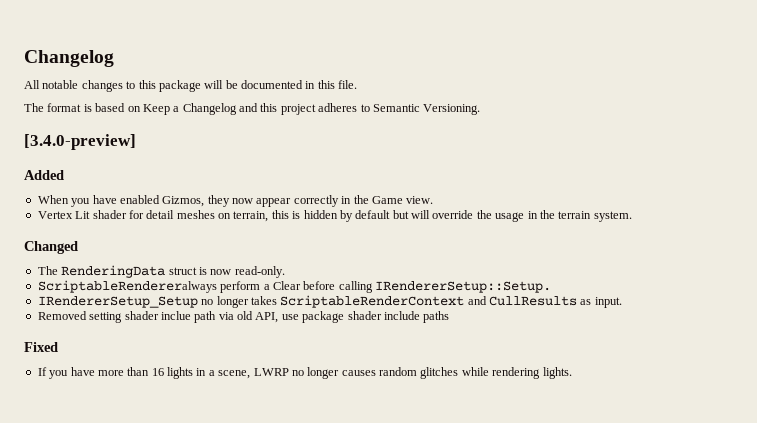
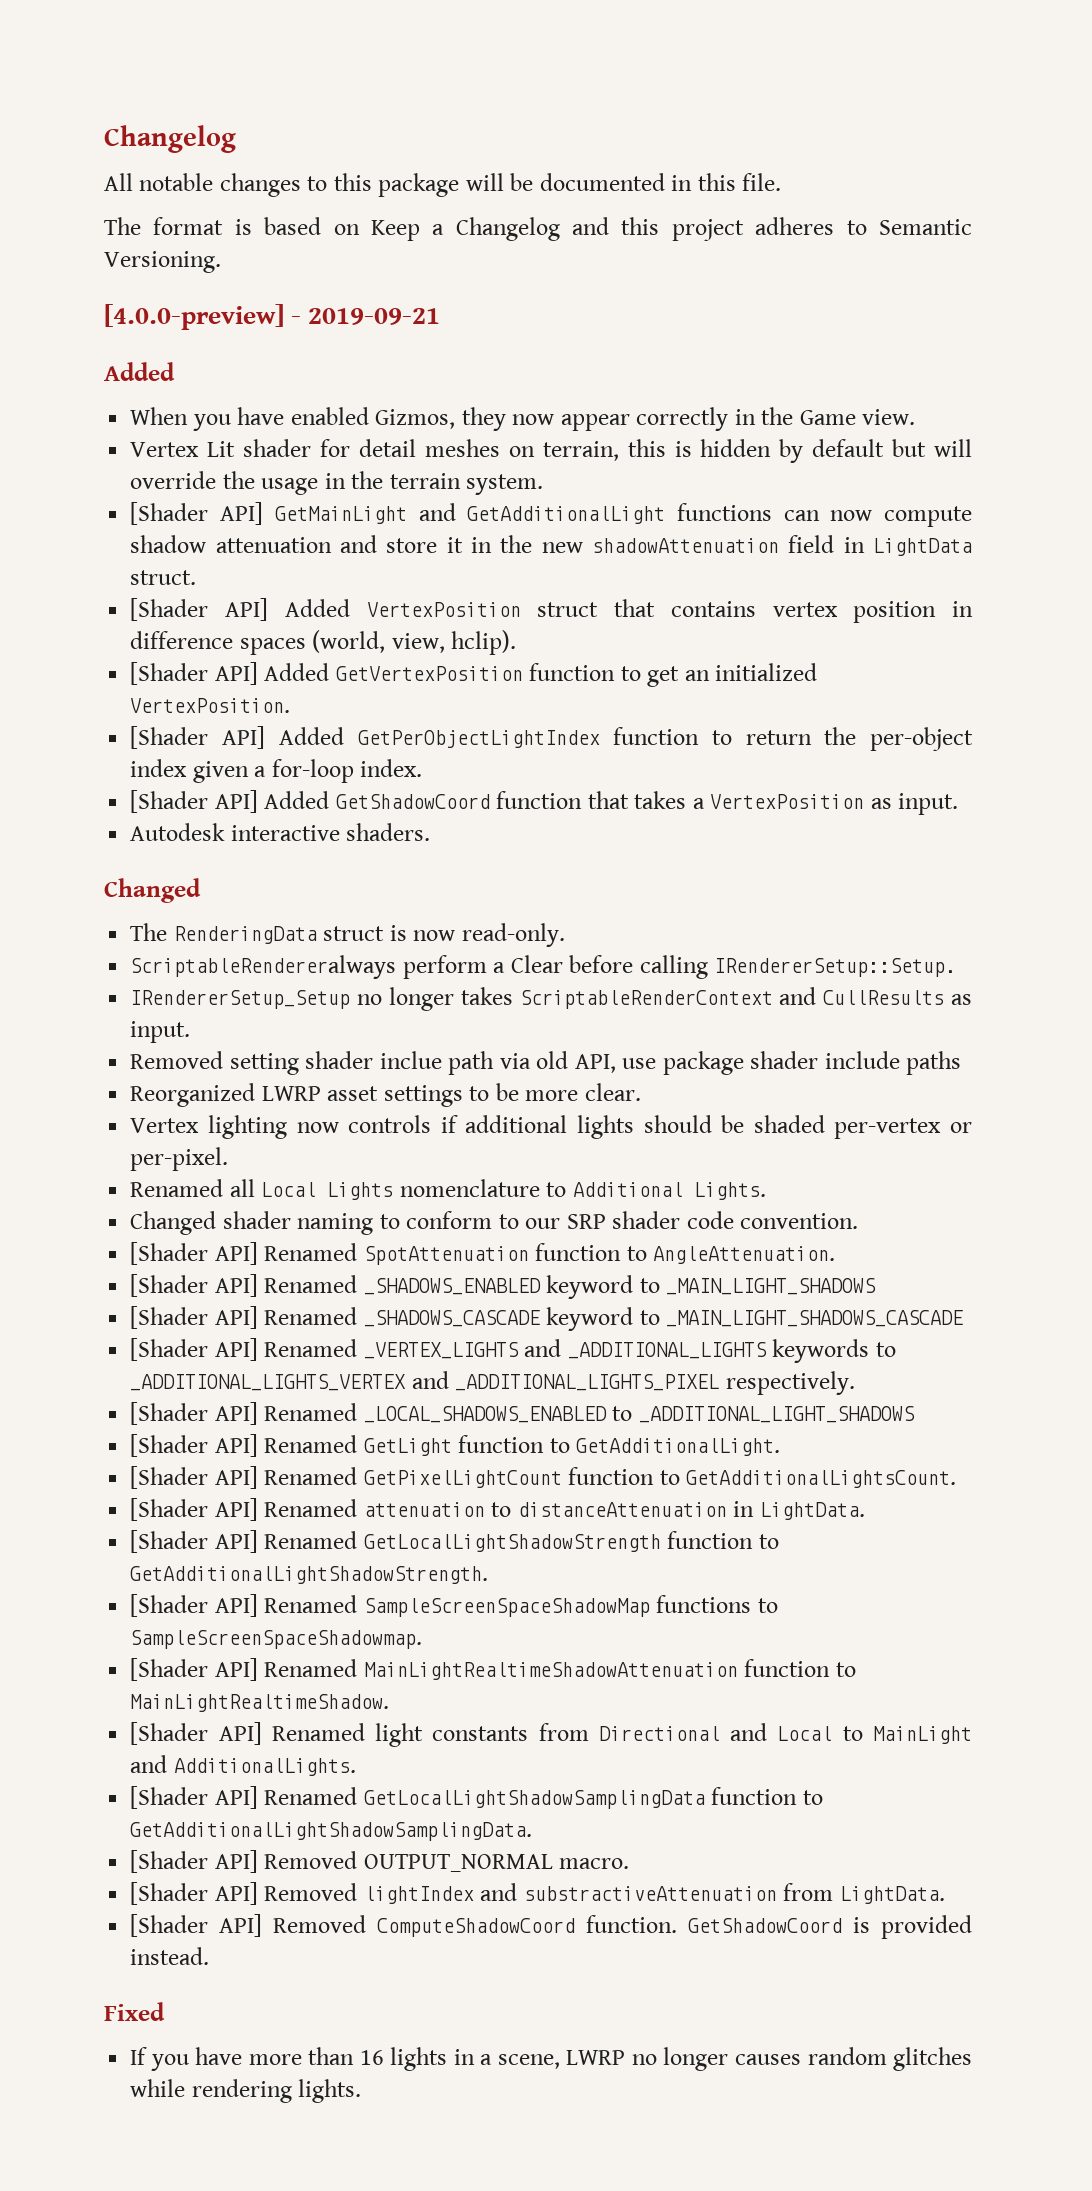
- [3.4.0-preview]
+ [4.0.0-preview] - 2019-09-21
+ [Shader API] GetMainLight and GetAdditionalLight functions can now compute shadow attenuation and store it in the new shadowAttenuation field in LightData struct.
+ [Shader API] Added VertexPosition struct that contains vertex position in difference spaces (world, view, hclip).
+ [Shader API] Added GetVertexPosition function to get an initialized VertexPosition.
+ [Shader API] Added GetPerObjectLightIndex function to return the per-object index given a for-loop index.
+ [Shader API] Added GetShadowCoord function that takes a VertexPosition as input.
+ Autodesk interactive shaders.
+ Reorganized LWRP asset settings to be more clear.
+ Vertex lighting now controls if additional lights should be shaded per-vertex or per-pixel.
+ Renamed all Local Lights nomenclature to Additional Lights.
+ Changed shader naming to conform to our SRP shader code convention.
+ [Shader API] Renamed SpotAttenuation function to AngleAttenuation.
+ [Shader API] Renamed _SHADOWS_ENABLED keyword to _MAIN_LIGHT_SHADOWS
+ [Shader API] Renamed _SHADOWS_CASCADE keyword to _MAIN_LIGHT_SHADOWS_CASCADE
+ [Shader API] Renamed _VERTEX_LIGHTS and _ADDITIONAL_LIGHTS keywords to _ADDITIONAL_LIGHTS_VERTEX and _ADDITIONAL_LIGHTS_PIXEL respectively.
+ [Shader API] Renamed _LOCAL_SHADOWS_ENABLED to _ADDITIONAL_LIGHT_SHADOWS
+ [Shader API] Renamed GetLight function to GetAdditionalLight.
+ [Shader API] Renamed GetPixelLightCount function to GetAdditionalLightsCount.
+ [Shader API] Renamed attenuation to distanceAttenuation in LightData.
+ [Shader API] Renamed GetLocalLightShadowStrength function to GetAdditionalLightShadowStrength.
+ [Shader API] Renamed SampleScreenSpaceShadowMap functions to SampleScreenSpaceShadowmap.
+ [Shader API] Renamed MainLightRealtimeShadowAttenuation function to MainLightRealtimeShadow.
+ [Shader API] Renamed light constants from Directional and Local to MainLight and AdditionalLights.
+ [Shader API] Renamed GetLocalLightShadowSamplingData function to GetAdditionalLightShadowSamplingData.
+ [Shader API] Removed OUTPUT_NORMAL macro.
+ [Shader API] Removed lightIndex and substractiveAttenuation from LightData.
+ [Shader API] Removed ComputeShadowCoord function. GetShadowCoord is provided instead.

